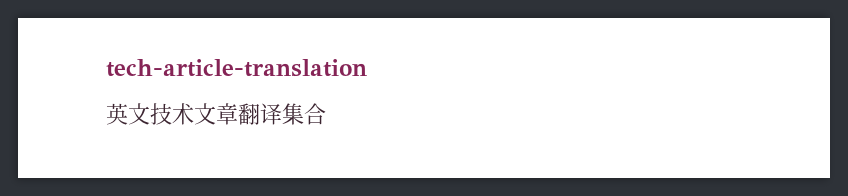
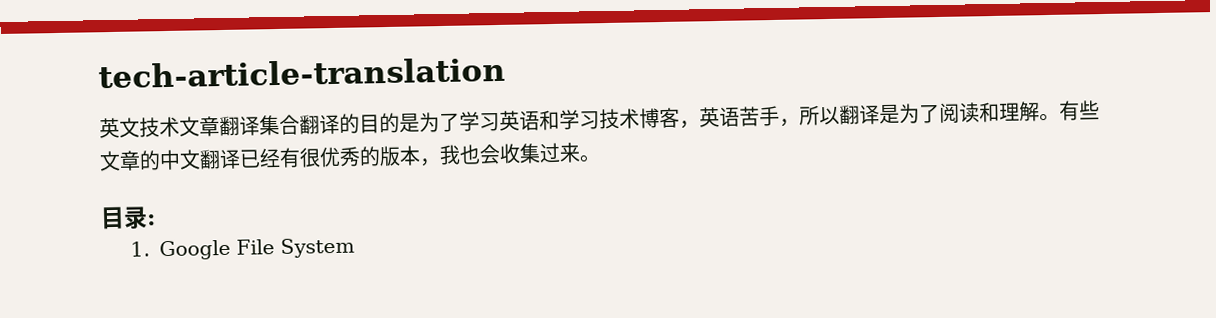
- 英文技术文章翻译集合
+ 英文技术文章翻译集合翻译的目的是为了学习英语和学习技术博客，英语苦手，所以翻译是为了阅读和理解。有些文章的中文翻译已经有很优秀的版本，我也会收集过来。
+ 目录:
+ 1. Google File System

